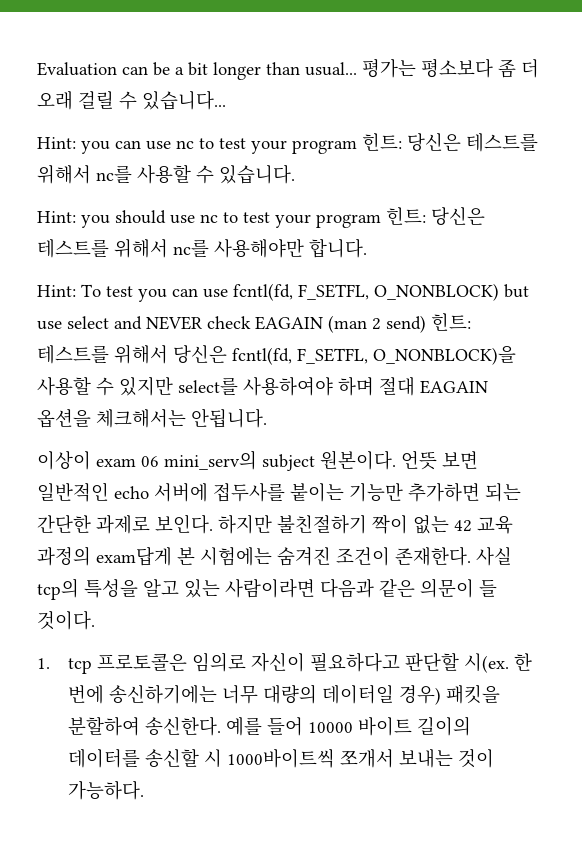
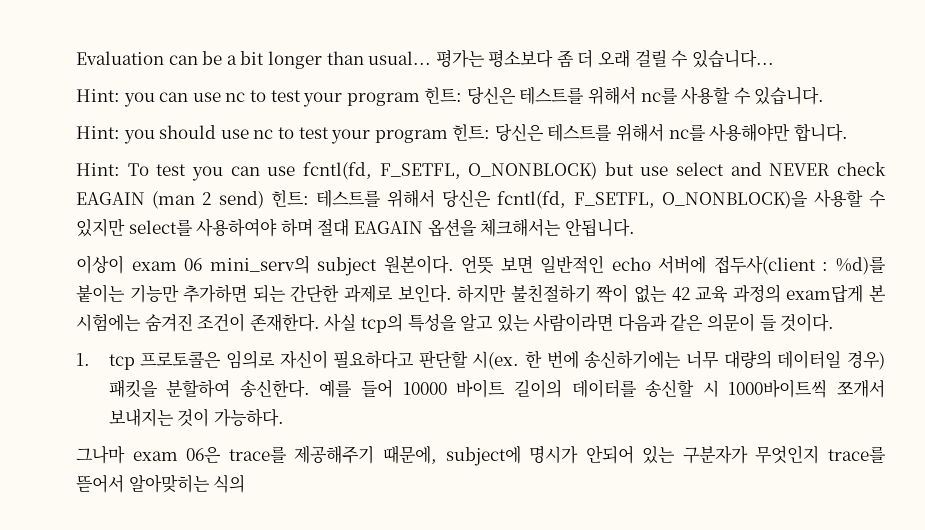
- 언뜻 보면 일반적인 echo 서버에 접두사를 붙이는 기능만 추가하면 되는 간단한 과제로 보인다.
+ 언뜻 보면 일반적인 echo 서버에 접두사(client : %d)를 붙이는 기능만 추가하면 되는 간단한 과제로 보인다.
- 예를 들어 10000 바이트 길이의 데이터를 송신할 시 1000바이트씩 쪼개서 보내는 것이 가능하다.
+ 예를 들어 10000 바이트 길이의 데이터를 송신할 시 1000바이트씩 쪼개서 보내지는 것이 가능하다.
+ 그나마 exam 06은 trace를 제공해주기 때문에, subject에 명시가 안되어 있는 구분자가 무엇인지 trace를 뜯어서 알아맞히는 식의

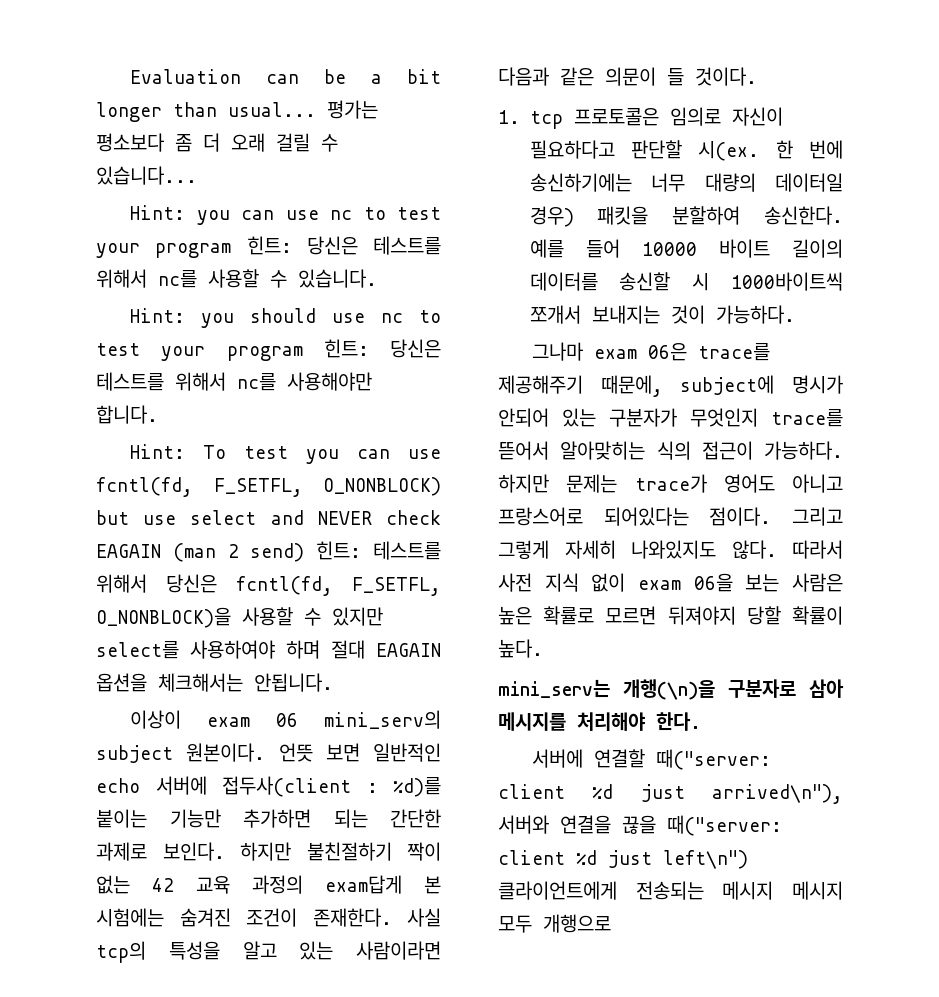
- 그나마 exam 06은 trace를 제공해주기 때문에, subject에 명시가 안되어 있는 구분자가 무엇인지 trace를 뜯어서 알아맞히는 식의
+ 그나마 exam 06은 trace를 제공해주기 때문에, subject에 명시가 안되어 있는 구분자가 무엇인지 trace를 뜯어서 알아맞히는 식의 접근이 가능하다. 하지만 문제는 trace가 영어도 아니고 프랑스어로 되어있다는 점이다. 그리고 그렇게 자세히 나와있지도 않다. 따라서 사전 지식 없이 exam 06을 보는 사람은 높은 확률로 모르면 뒤져야지 당할 확률이 높다.
+ mini_serv는 개행(\n)을 구분자로 삼아 메시지를 처리해야 한다.
+ 서버에 연결할 때("server: client %d just arrived\n"), 서버와 연결을 끊을 때("server: client %d just left\n") 클라이언트에게 전송되는 메시지 메시지 모두 개행으로

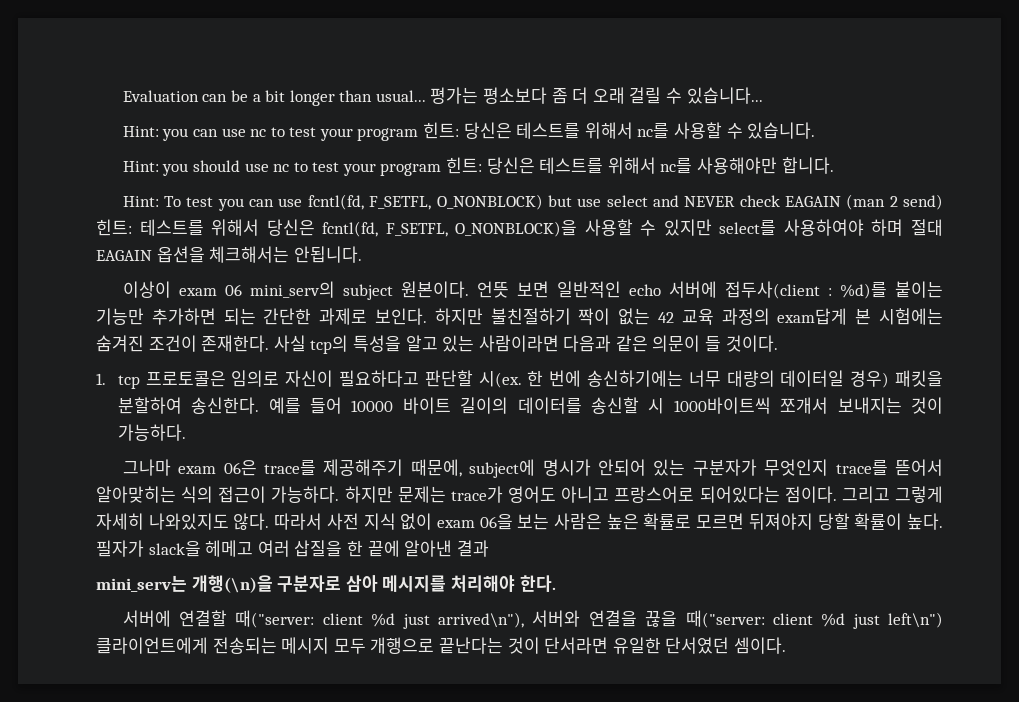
+ 필자가 slack을 헤메고 여러 삽질을 한 끝에 알아낸 결과
- 서버에 연결할 때("server: client %d just arrived\n"), 서버와 연결을 끊을 때("server: client %d just left\n") 클라이언트에게 전송되는 메시지 메시지 모두 개행으로
+ 서버에 연결할 때("server: client %d just arrived\n"), 서버와 연결을 끊을 때("server: client %d just left\n") 클라이언트에게 전송되는 메시지 모두 개행으로 끝난다는 것이 단서라면 유일한 단서였던 셈이다.

